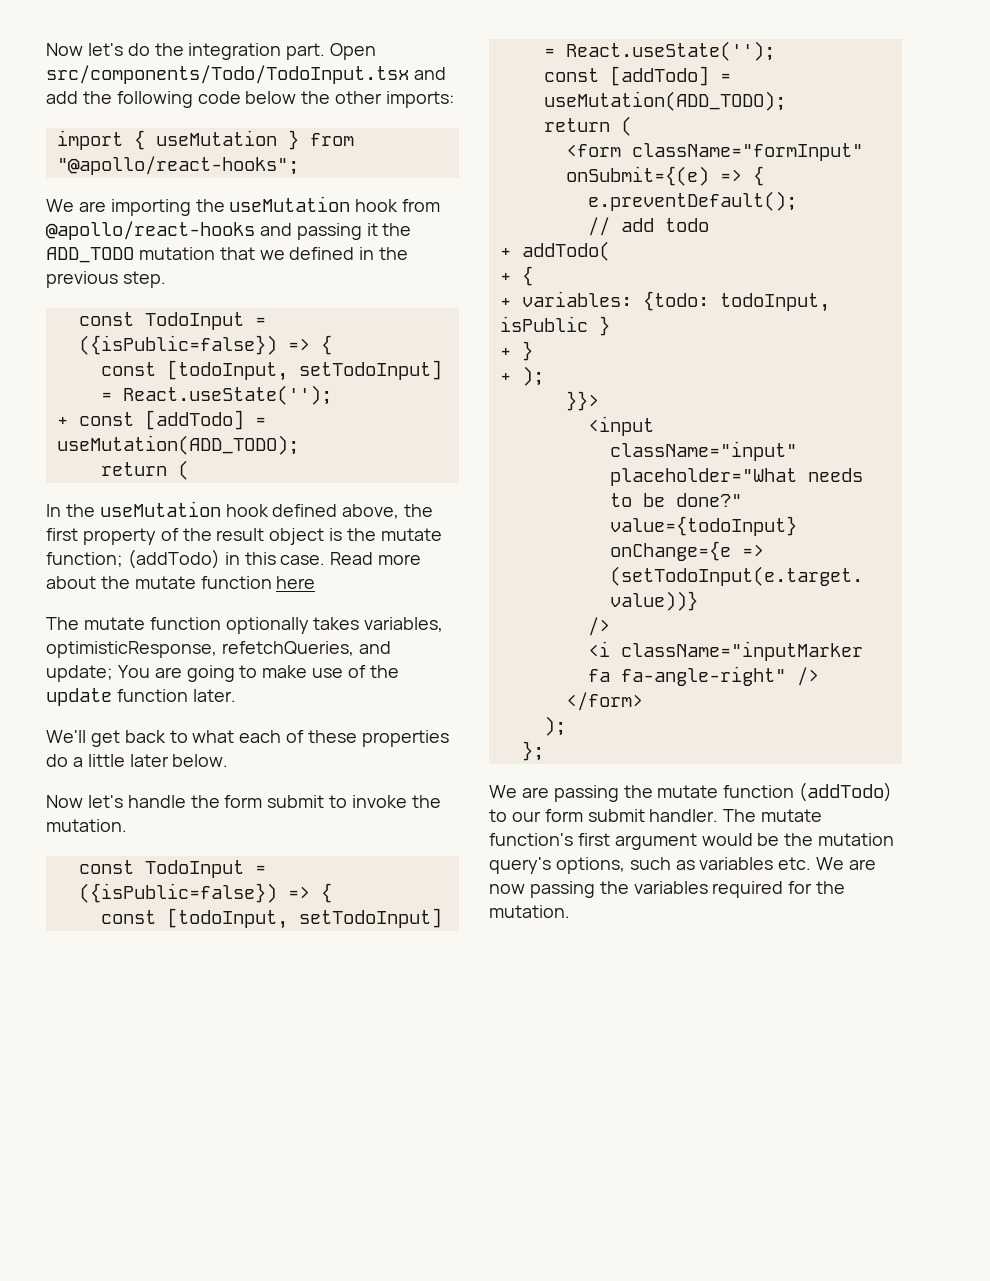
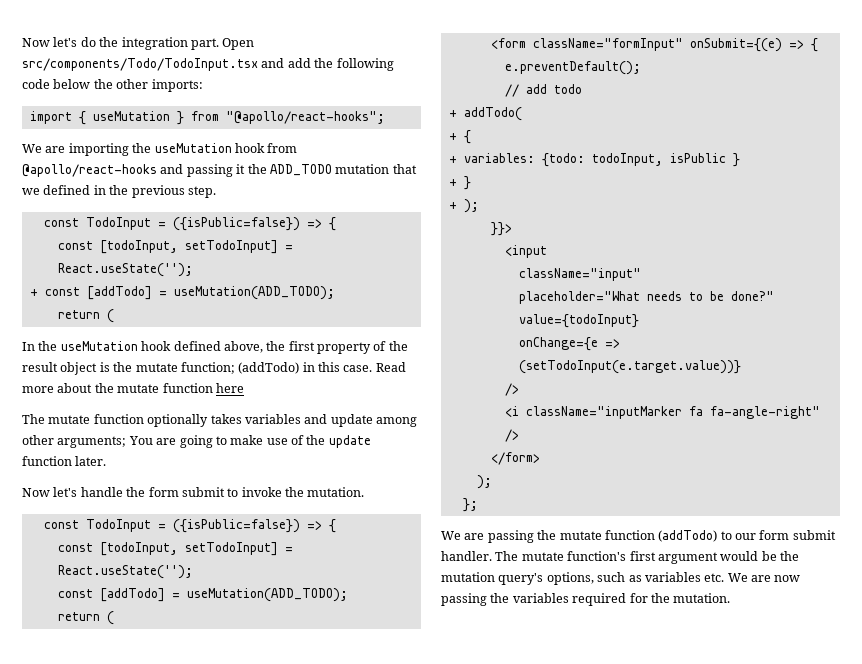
- The mutate function optionally takes variables, optimisticResponse, refetchQueries, and update; You are going to make use of the update function later.
+ The mutate function optionally takes variables and update among other arguments; You are going to make use of the update function later.
- We'll get back to what each of these properties do a little later below.

